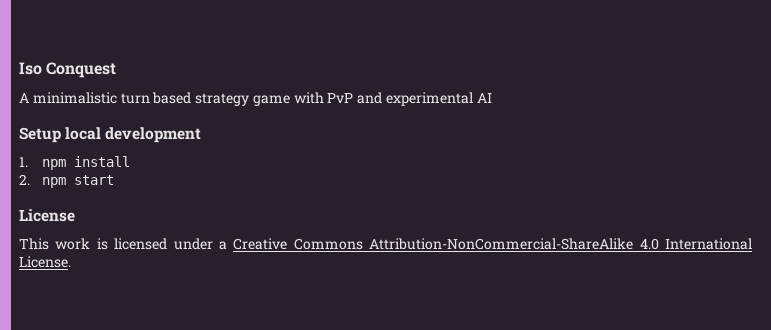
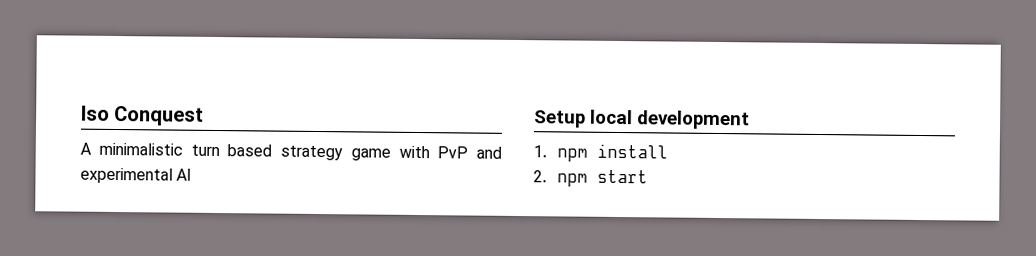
- License
- This work is licensed under a Creative Commons Attribution-NonCommercial-ShareAlike 4.0 International License.

